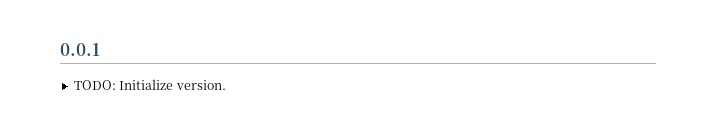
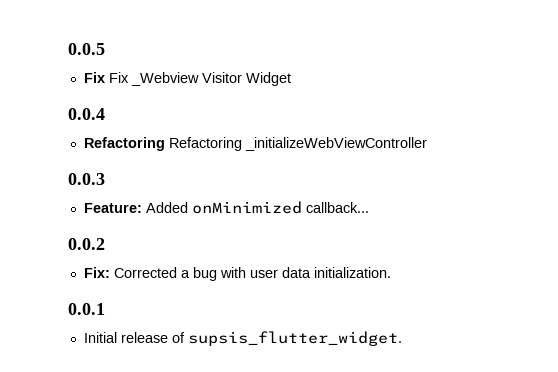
+ 0.0.5
+ Fix Fix _Webview Visitor Widget
+ 0.0.4
+ Refactoring Refactoring _initializeWebViewController
+ 0.0.3
+ Feature: Added onMinimized callback...
+ 0.0.2
+ Fix: Corrected a bug with user data initialization.
  0.0.1
- TODO: Initialize version.
+ Initial release of supsis_flutter_widget.

